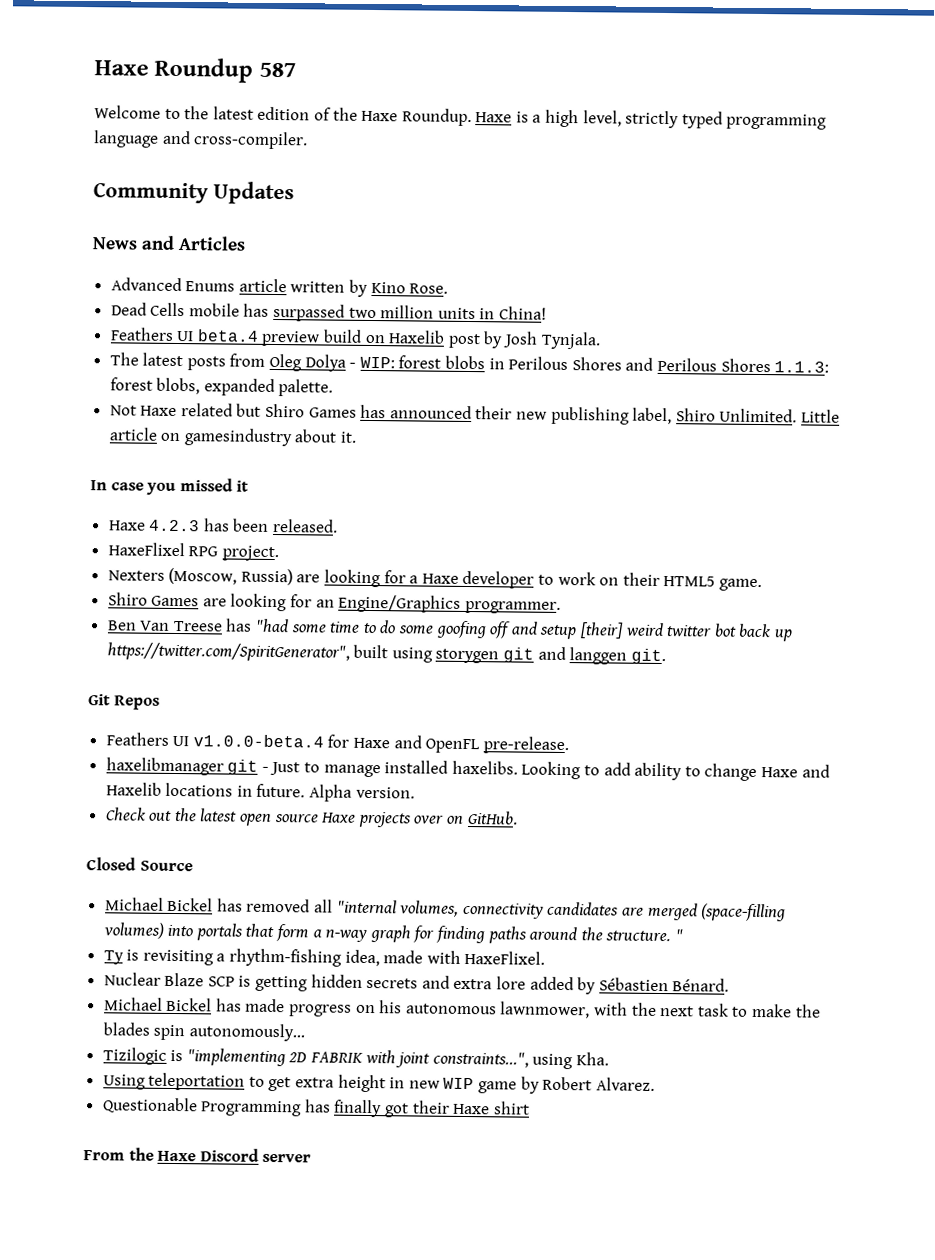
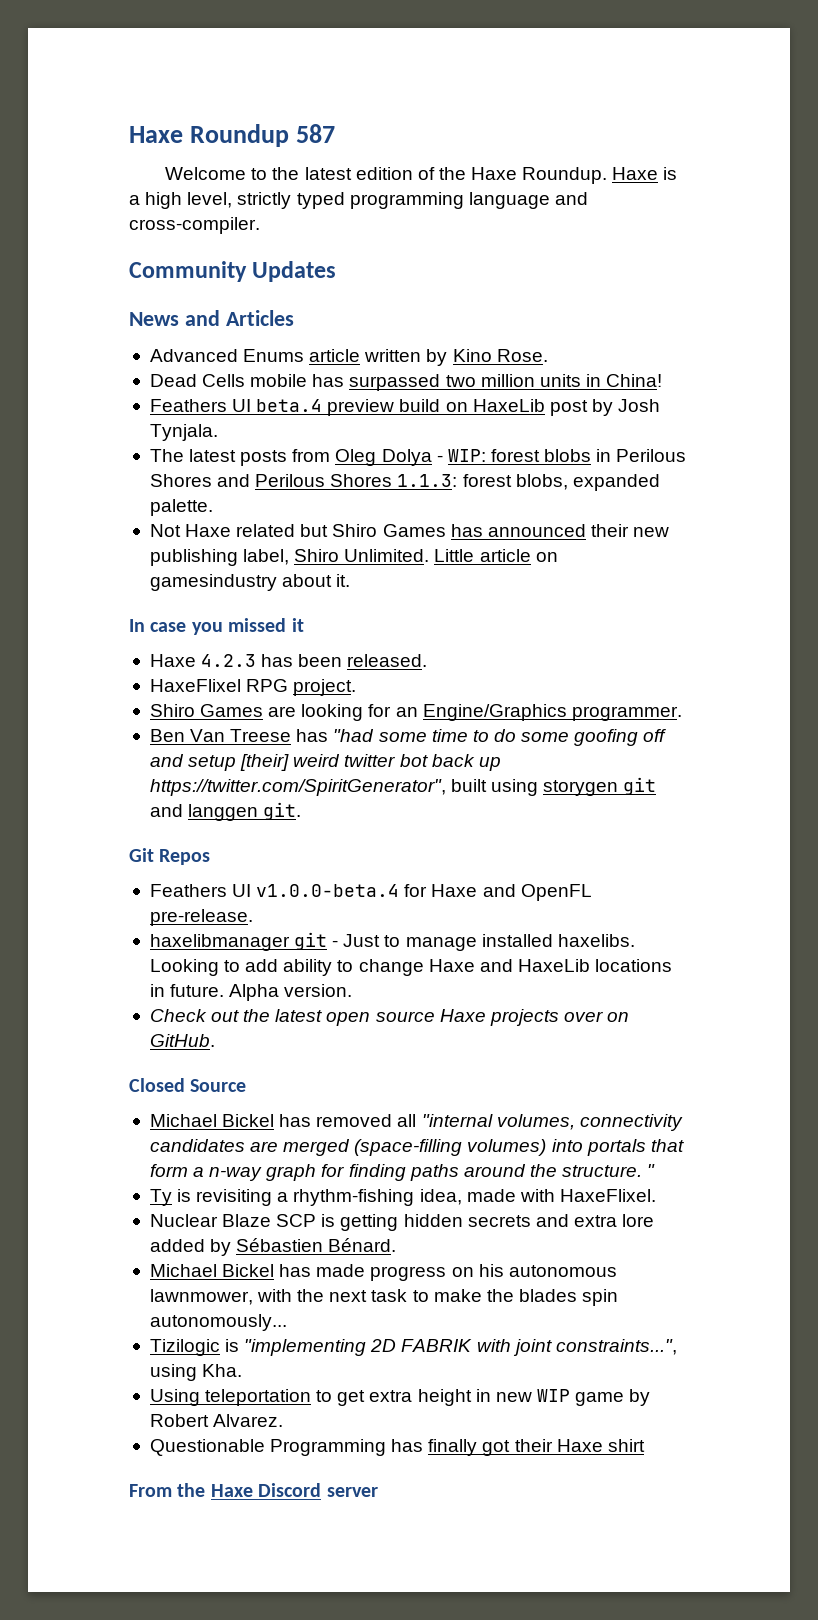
- Feathers UI beta.4 preview build on Haxelib post by Josh Tynjala.
+ Feathers UI beta.4 preview build on HaxeLib post by Josh Tynjala.
- Nexters (Moscow, Russia) are looking for a Haxe developer to work on their HTML5 game.
- Looking to add ability to change Haxe and Haxelib locations in future.
+ Looking to add ability to change Haxe and HaxeLib locations in future.

